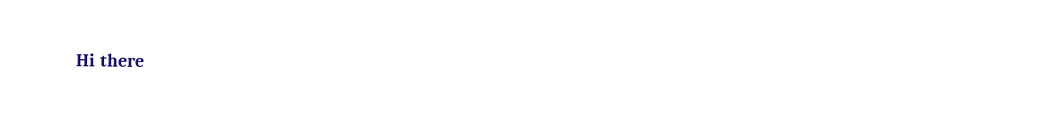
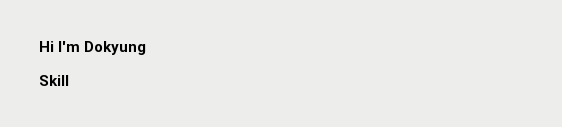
- Hi there
+ Hi I'm Dokyung
+ Skill

